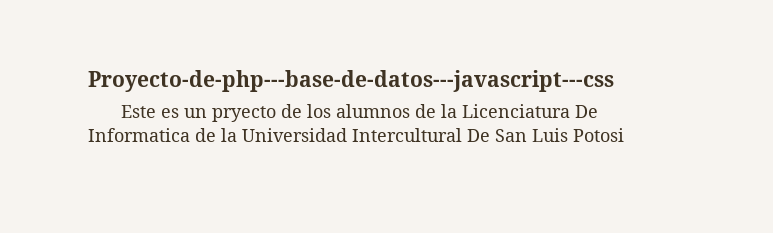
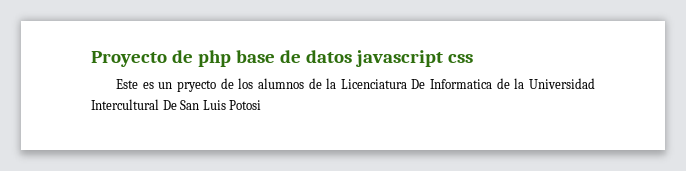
- Proyecto-de-php---base-de-datos---javascript---css
+ Proyecto de php base de datos javascript css

